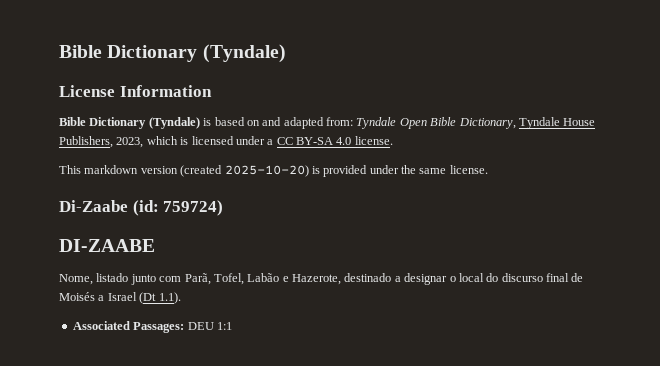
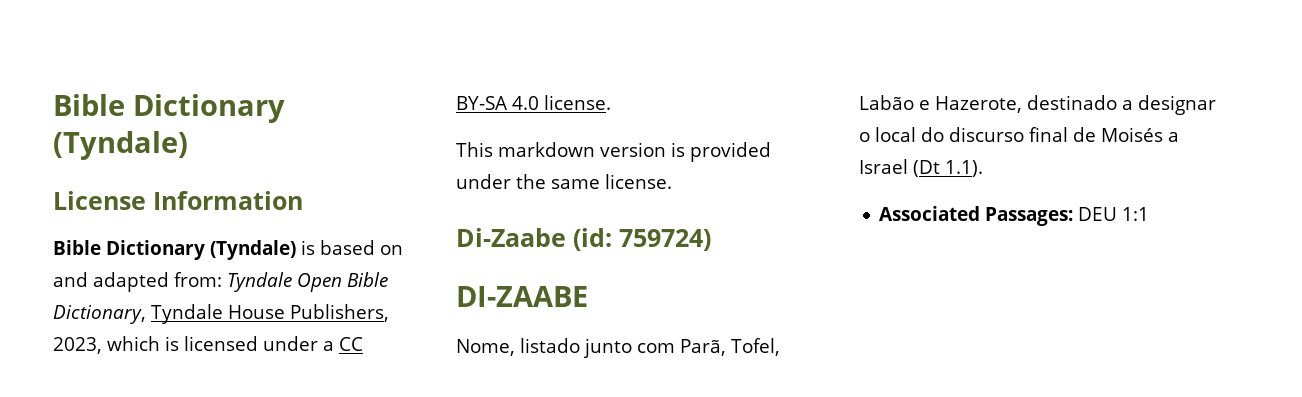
- This markdown version (created 2025-10-20) is provided under the same license.
+ This markdown version is provided under the same license.

